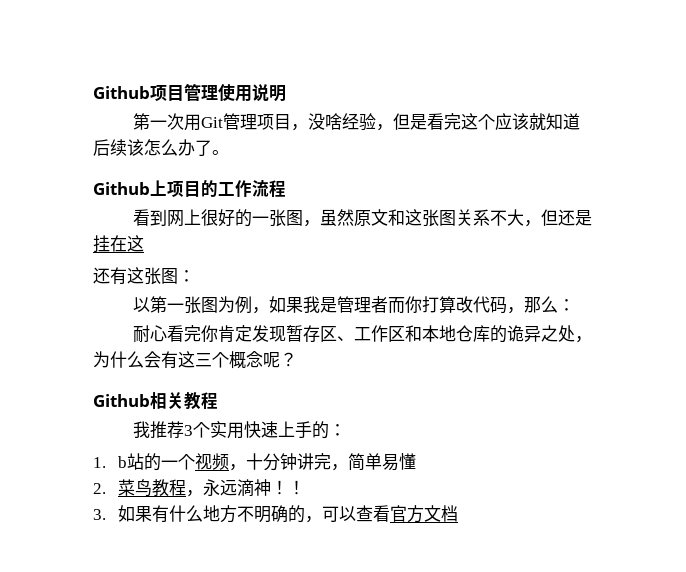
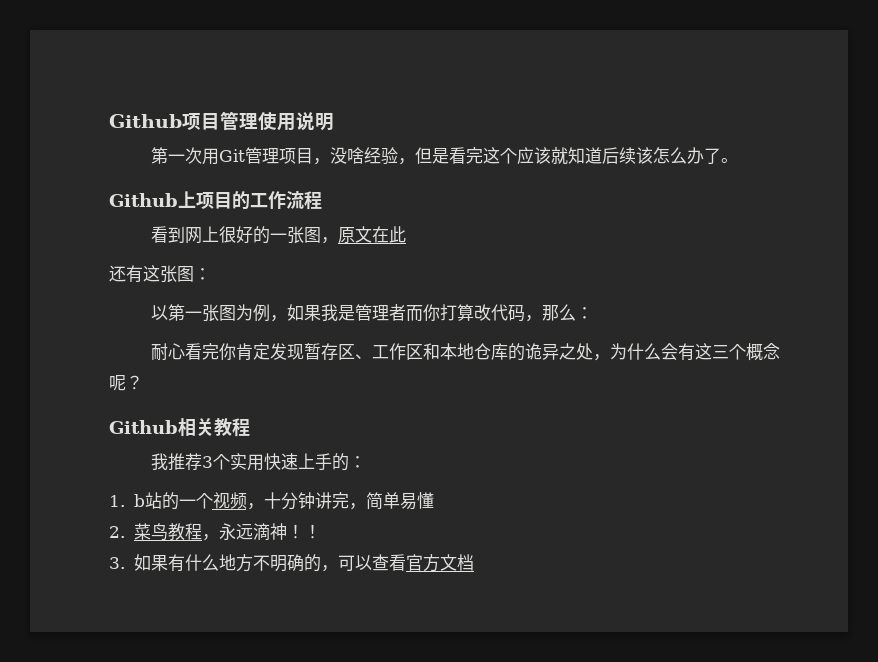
- 看到网上很好的一张图，虽然原文和这张图关系不大，但还是挂在这
+ 看到网上很好的一张图，原文在此

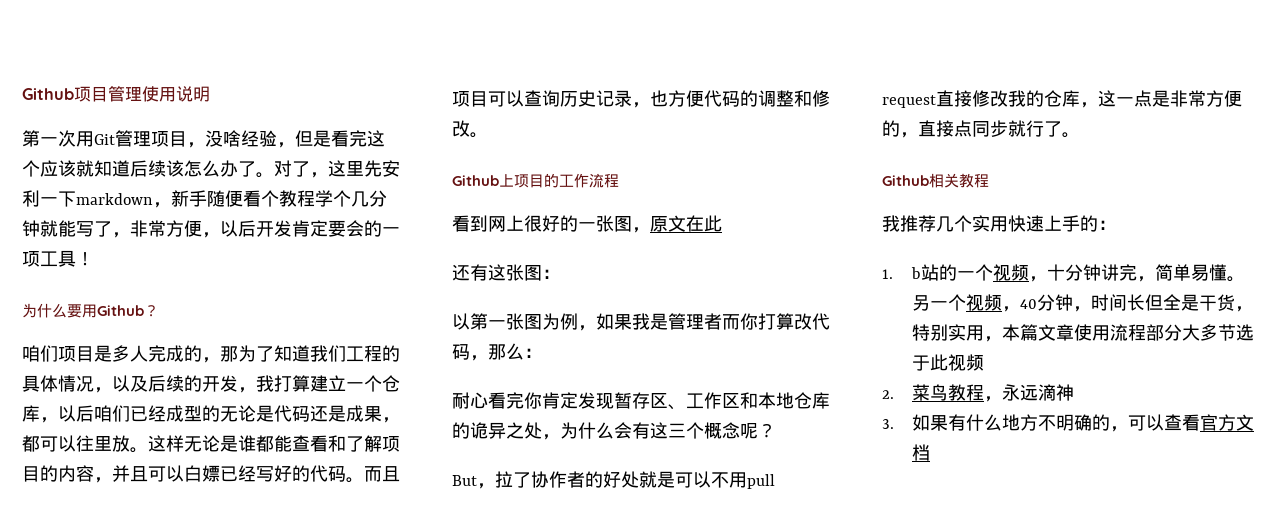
+ 对了，这里先安利一下markdown，新手随便看个教程学个几分钟就能写了，非常方便，以后开发肯定要会的一项工具！
+ 为什么要用Github？
+ 咱们项目是多人完成的，那为了知道我们工程的具体情况，以及后续的开发，我打算建立一个仓库，以后咱们已经成型的无论是代码还是成果，都可以往里放。这样无论是谁都能查看和了解项目的内容，并且可以白嫖已经写好的代码。而且项目可以查询历史记录，也方便代码的调整和修改。
+ But，拉了协作者的好处就是可以不用pull request直接修改我的仓库，这一点是非常方便的，直接点同步就行了。
- 我推荐3个实用快速上手的：
+ 我推荐几个实用快速上手的：
- 1. b站的一个视频，十分钟讲完，简单易懂
+ 1. b站的一个视频，十分钟讲完，简单易懂。另一个视频，40分钟，时间长但全是干货，特别实用，本篇文章使用流程部分大多节选于此视频
- 2.菜鸟教程，永远滴神！！
+ 2.菜鸟教程，永远滴神

